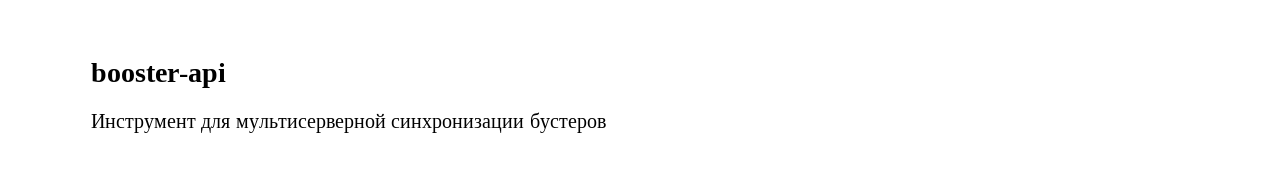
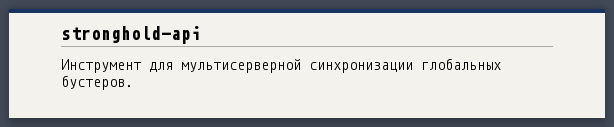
- booster-api
+ stronghold-api
- Инструмент для мультисерверной синхронизации бустеров
+ Инструмент для мультисерверной синхронизации глобальных бустеров.

